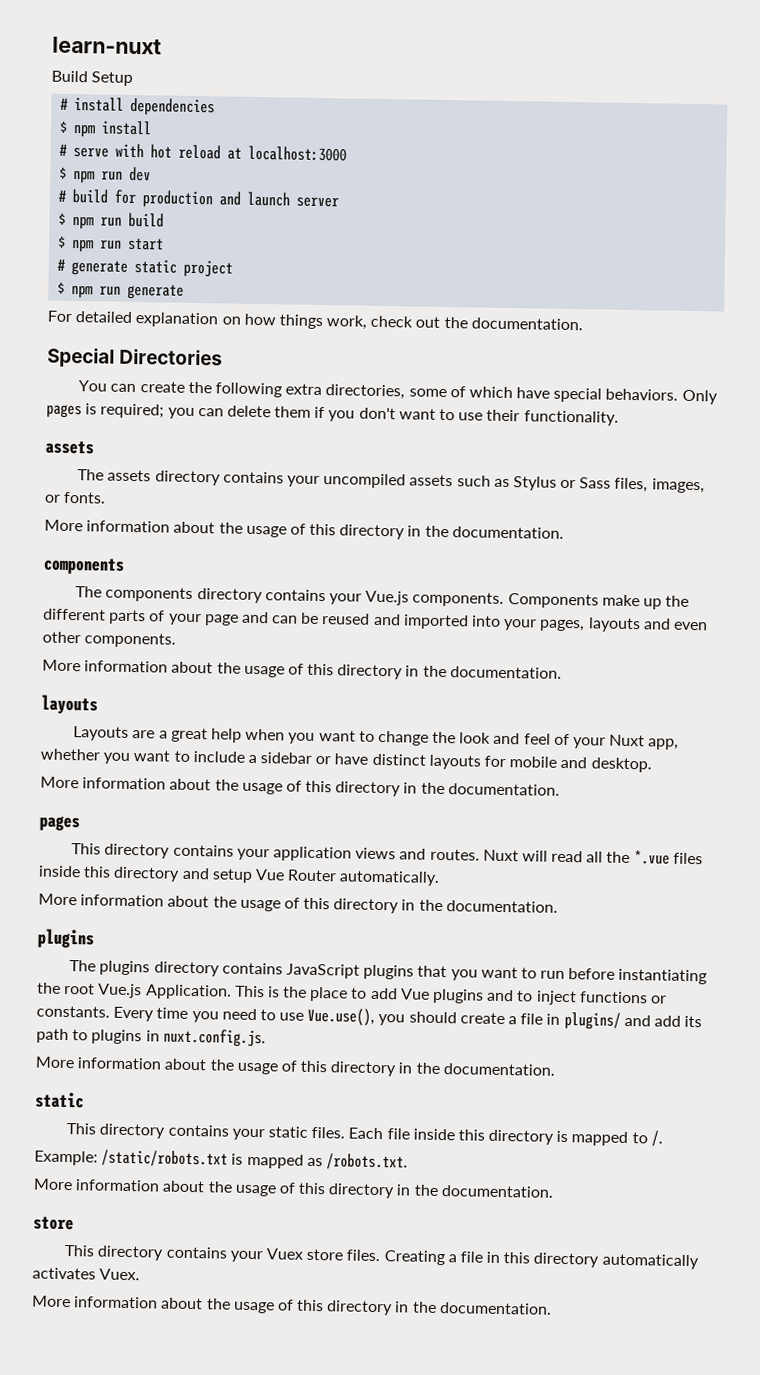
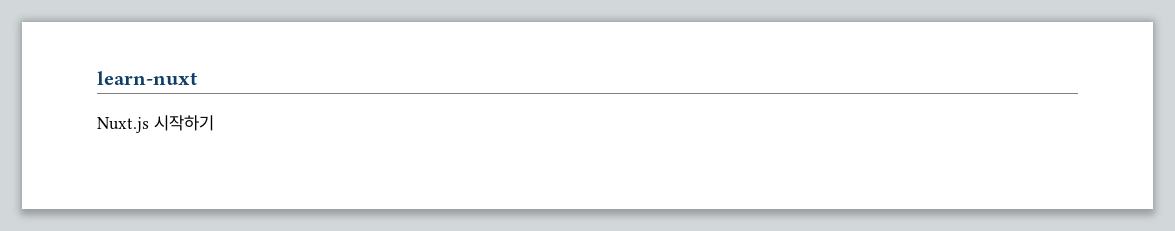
- Build Setup
- # install dependencies
- $ npm install
- # serve with hot reload at localhost:3000
- $ npm run dev
- # build for production and launch server
- $ npm run build
- $ npm run start
- # generate static project
- $ npm run generate
- For detailed explanation on how things work, check out the documentation.
- Special Directories
- You can create the following extra directories, some of which have special behaviors. Only pages is required; you can delete them if you don't want to use their functionality.
- assets
- The assets directory contains your uncompiled assets such as Stylus or Sass files, images, or fonts.
- More information about the usage of this directory in the documentation.
- components
- The components directory contains your Vue.js components. Components make up the different parts of your page and can be reused and imported into your pages, layouts and even other components.
- More information about the usage of this directory in the documentation.
- layouts
- Layouts are a great help when you want to change the look and feel of your Nuxt app, whether you want to include a sidebar or have distinct layouts for mobile and desktop.
- More information about the usage of this directory in the documentation.
- pages
- This directory contains your application views and routes. Nuxt will read all the *.vue files inside this directory and setup Vue Router automatically.
- More information about the usage of this directory in the documentation.
- plugins
- The plugins directory contains JavaScript plugins that you want to run before instantiating the root Vue.js Application. This is the place to add Vue plugins and to inject functions or constants. Every time you need to use Vue.use(), you should create a file in plugins/ and add its path to plugins in nuxt.config.js.
- More information about the usage of this directory in the documentation.
- static
- This directory contains your static files. Each file inside this directory is mapped to /.
- Example: /static/robots.txt is mapped as /robots.txt.
- More information about the usage of this directory in the documentation.
- store
- This directory contains your Vuex store files. Creating a file in this directory automatically activates Vuex.
- More information about the usage of this directory in the documentation.
+ Nuxt.js 시작하기

